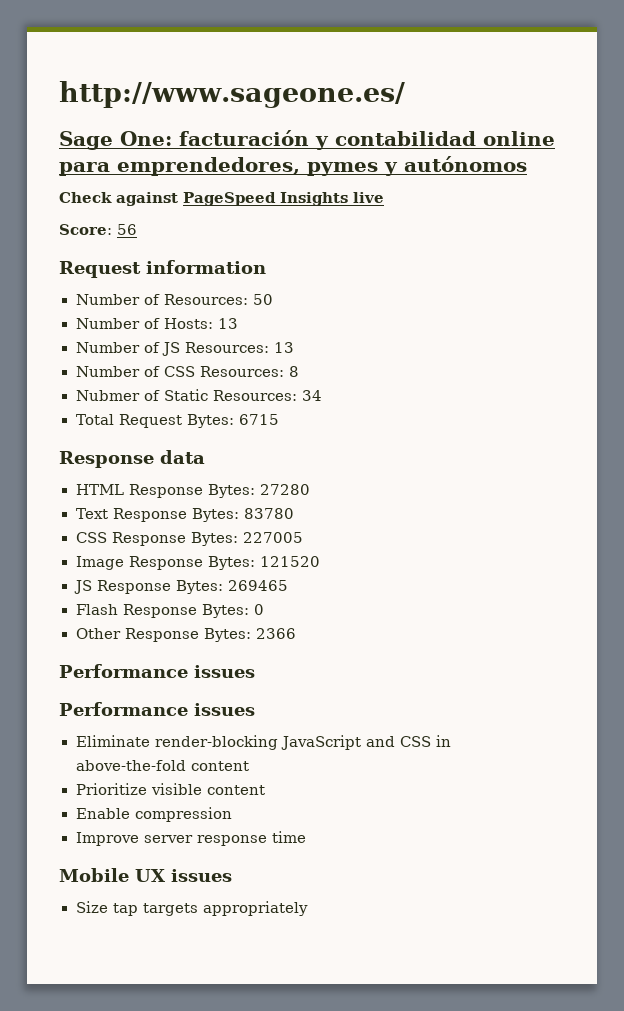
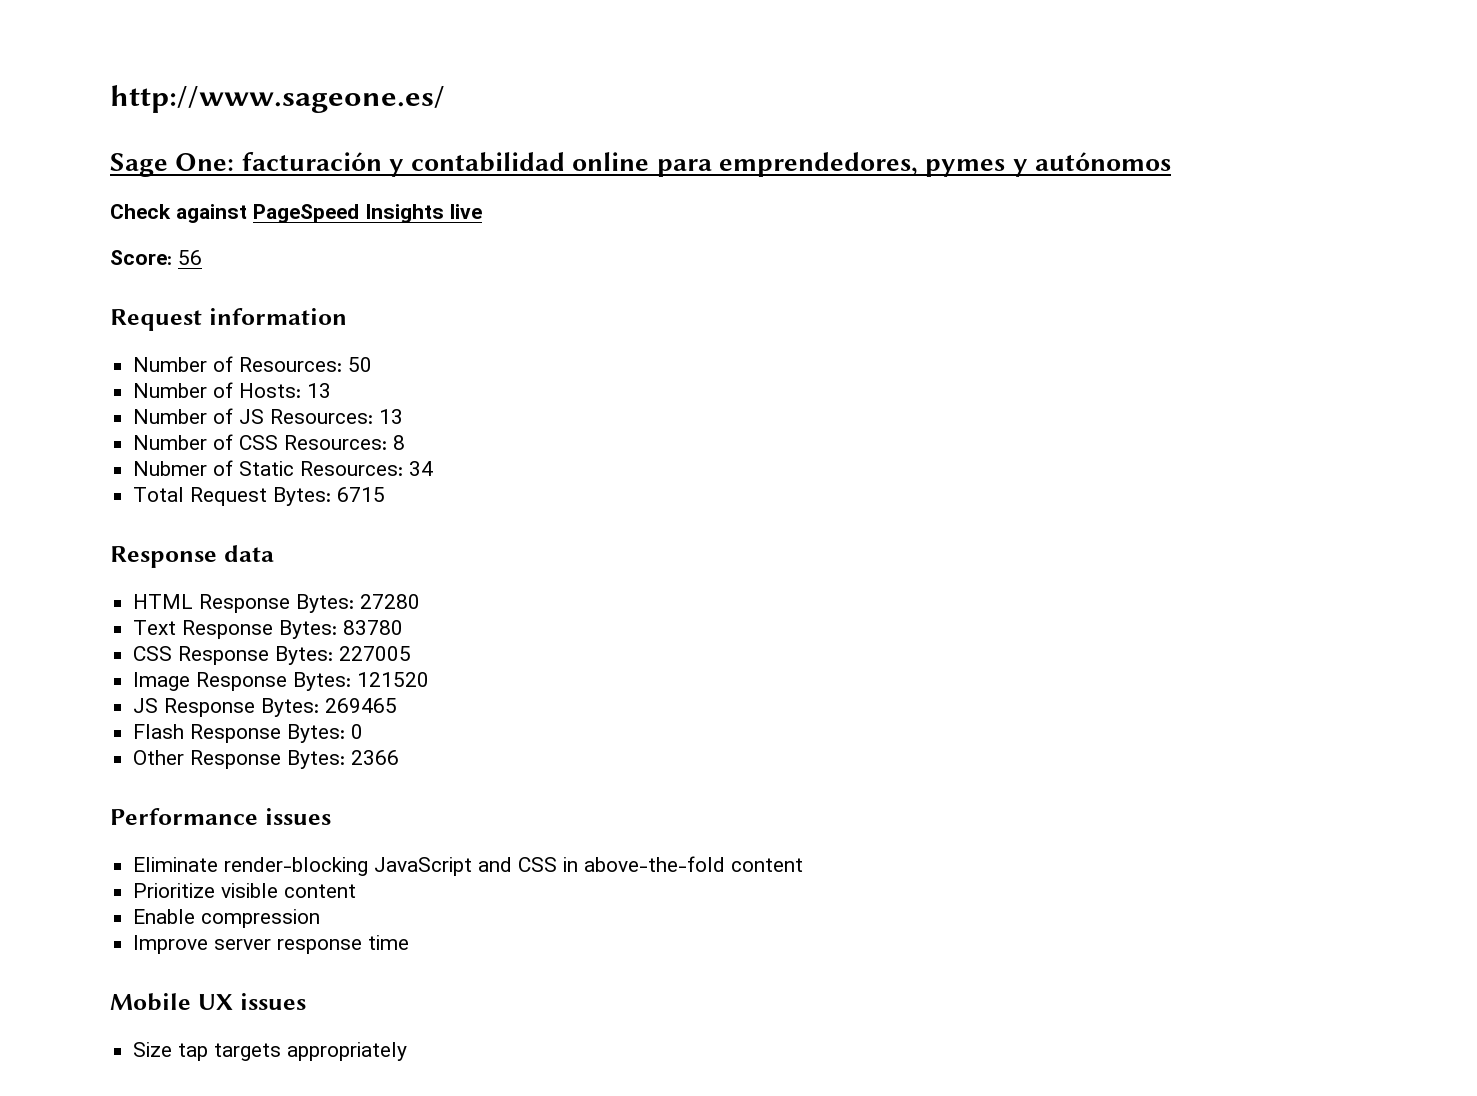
  Other Response Bytes: 2366
- Performance issues

